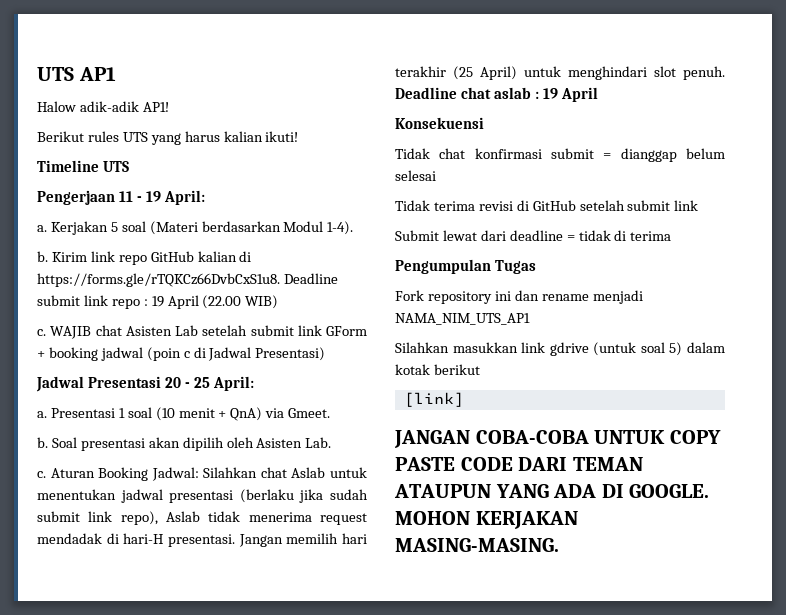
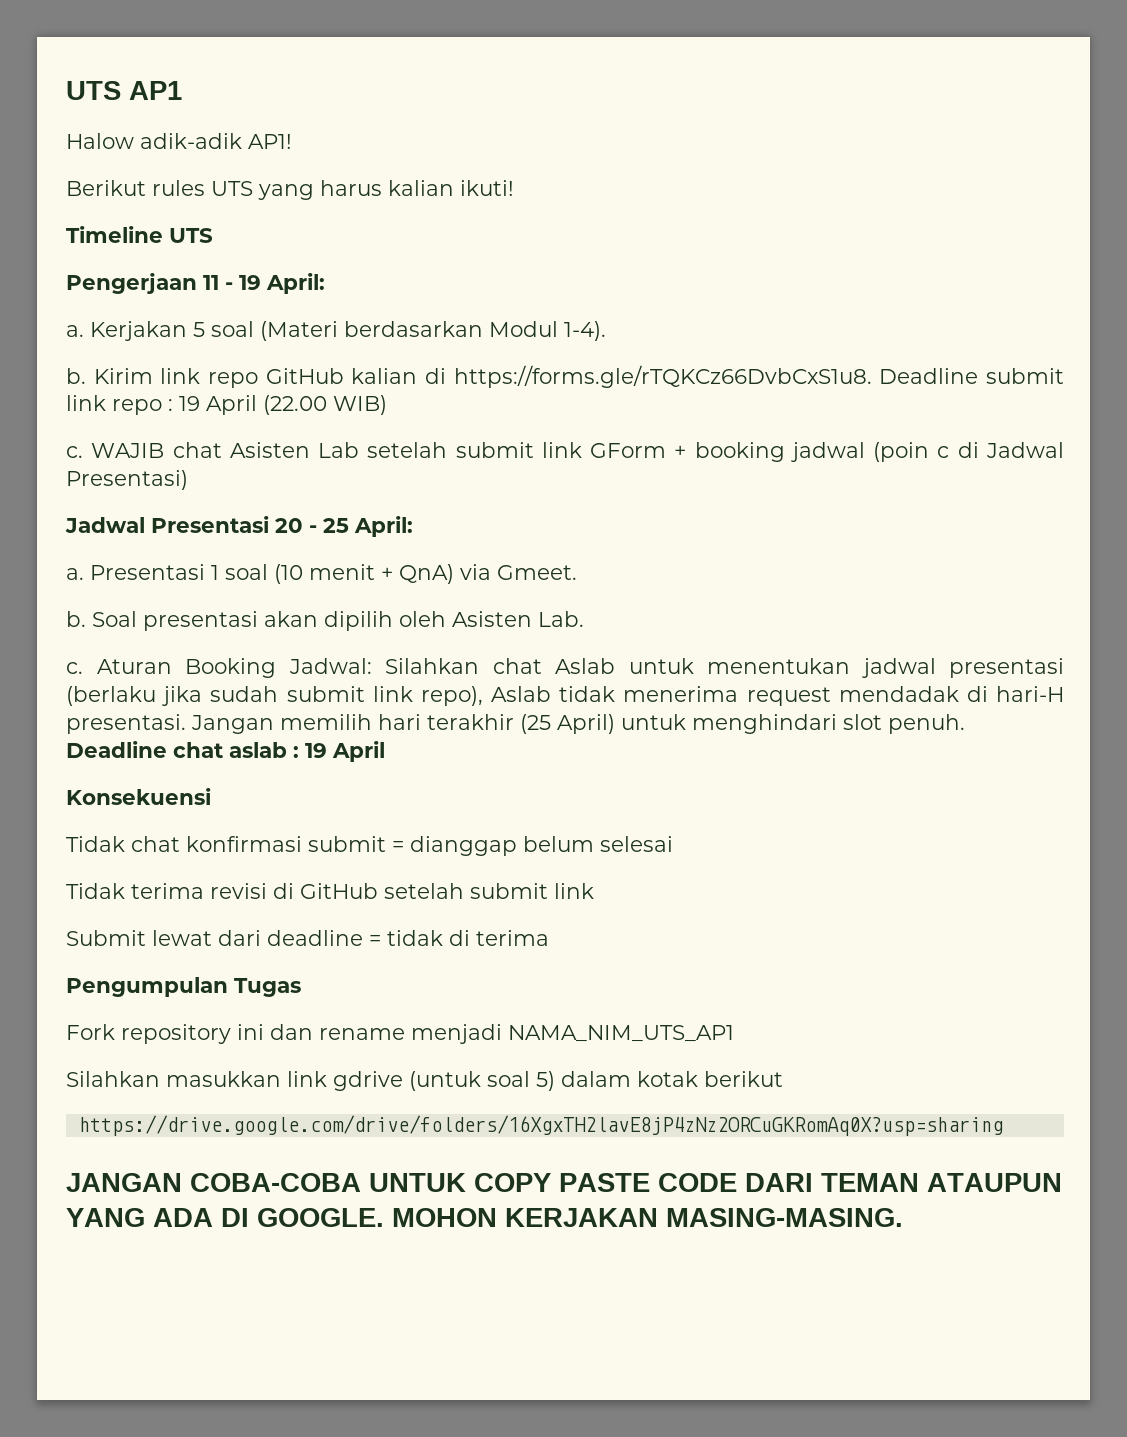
- [link]
+ https://drive.google.com/drive/folders/16XgxTH2lavE8jP4zNz2ORCuGKRomAq0X?usp=sharing

